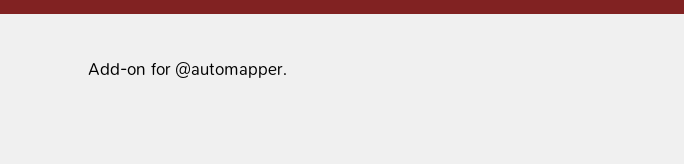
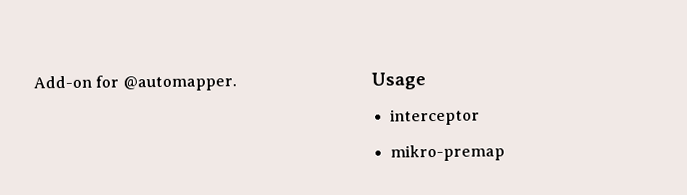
+ Usage
+ interceptor
+ mikro-premap

